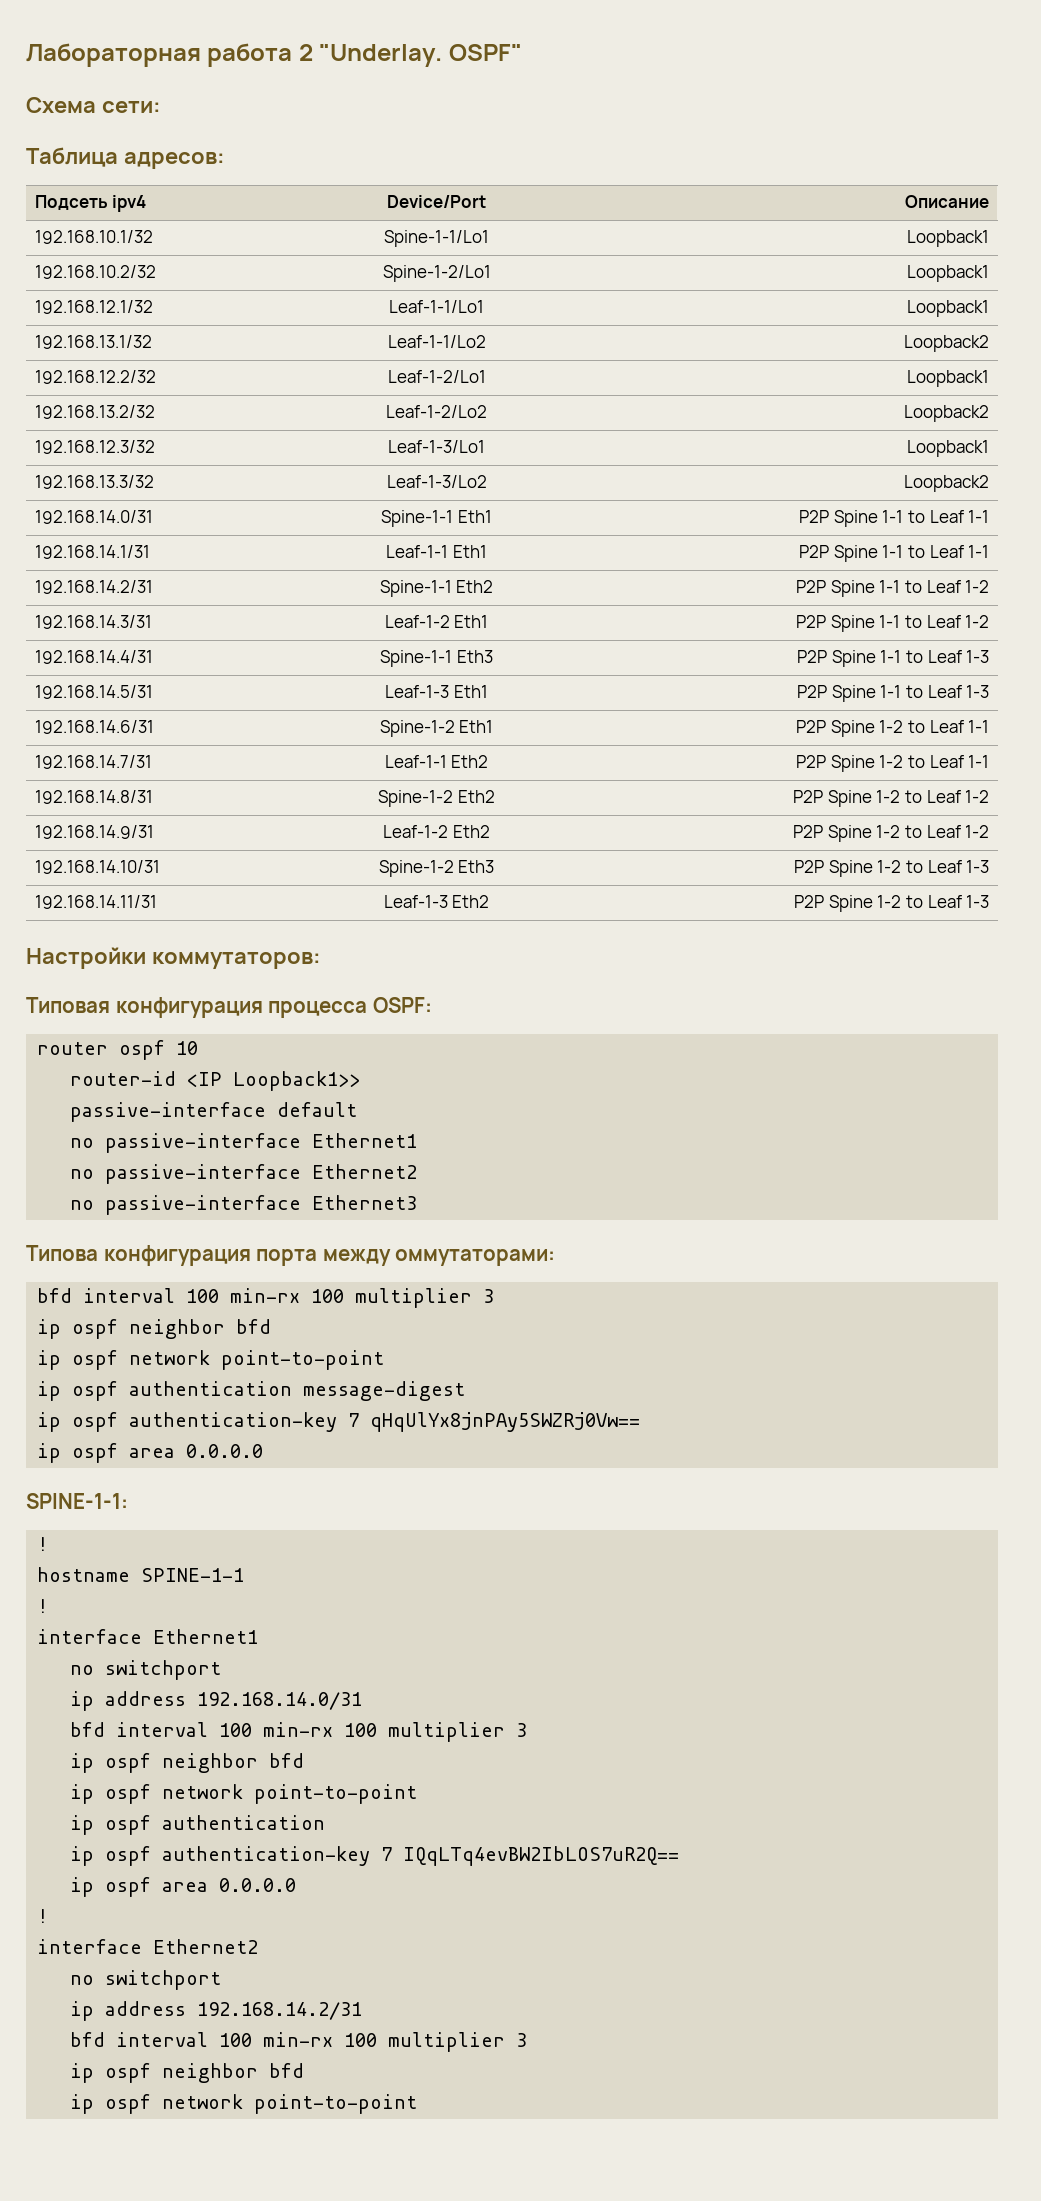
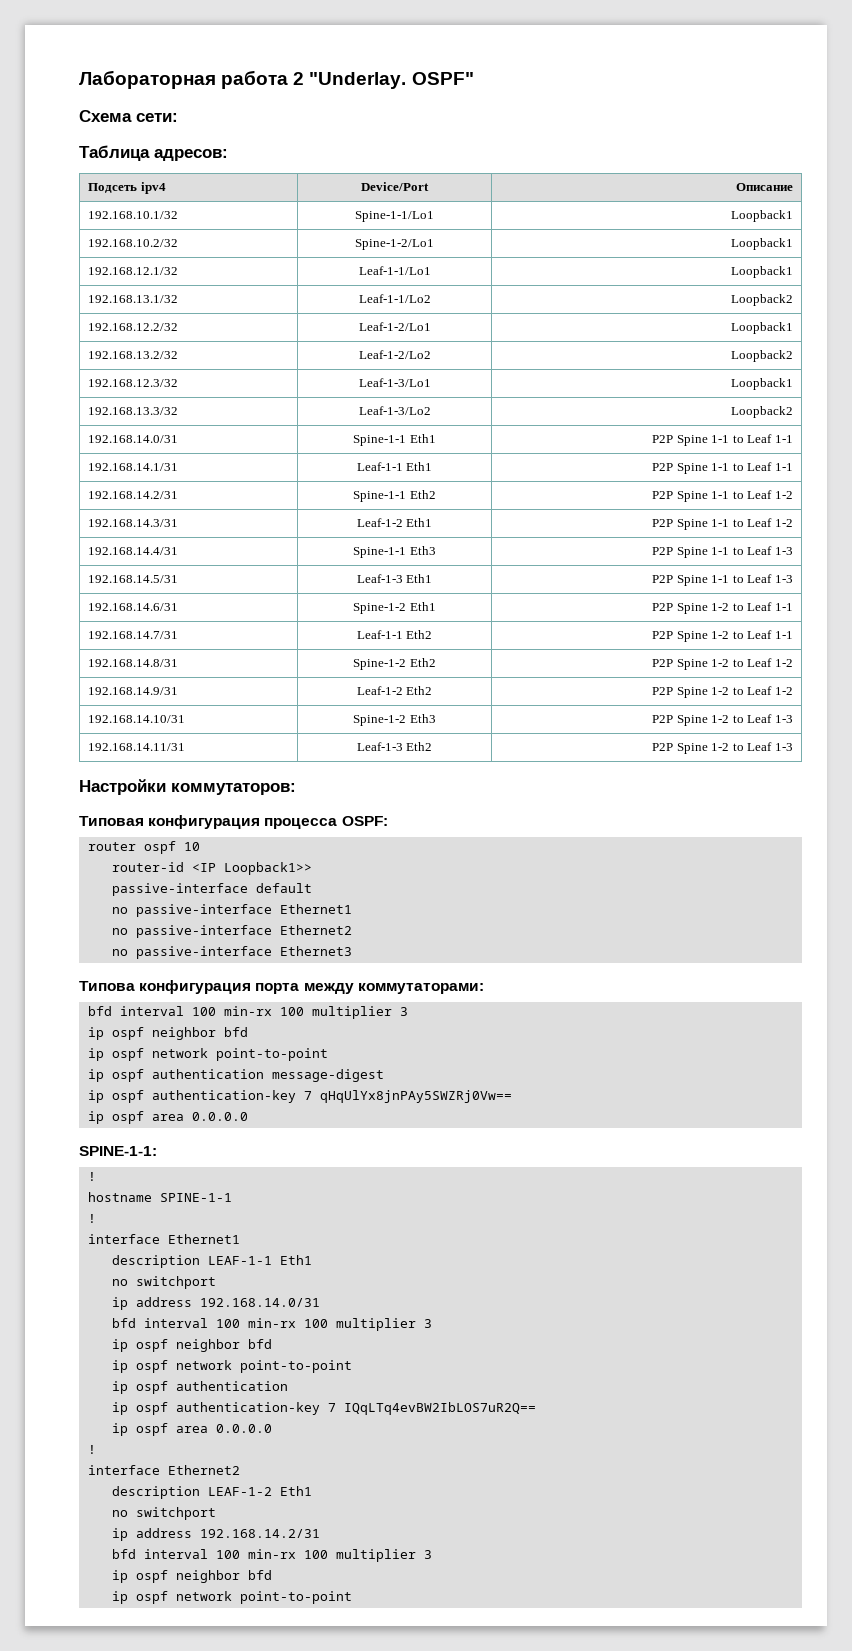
- Типова конфигурация порта между оммутаторами:
+ Типова конфигурация порта между коммутаторами:
+ description LEAF-1-1 Eth1
+ description LEAF-1-2 Eth1

